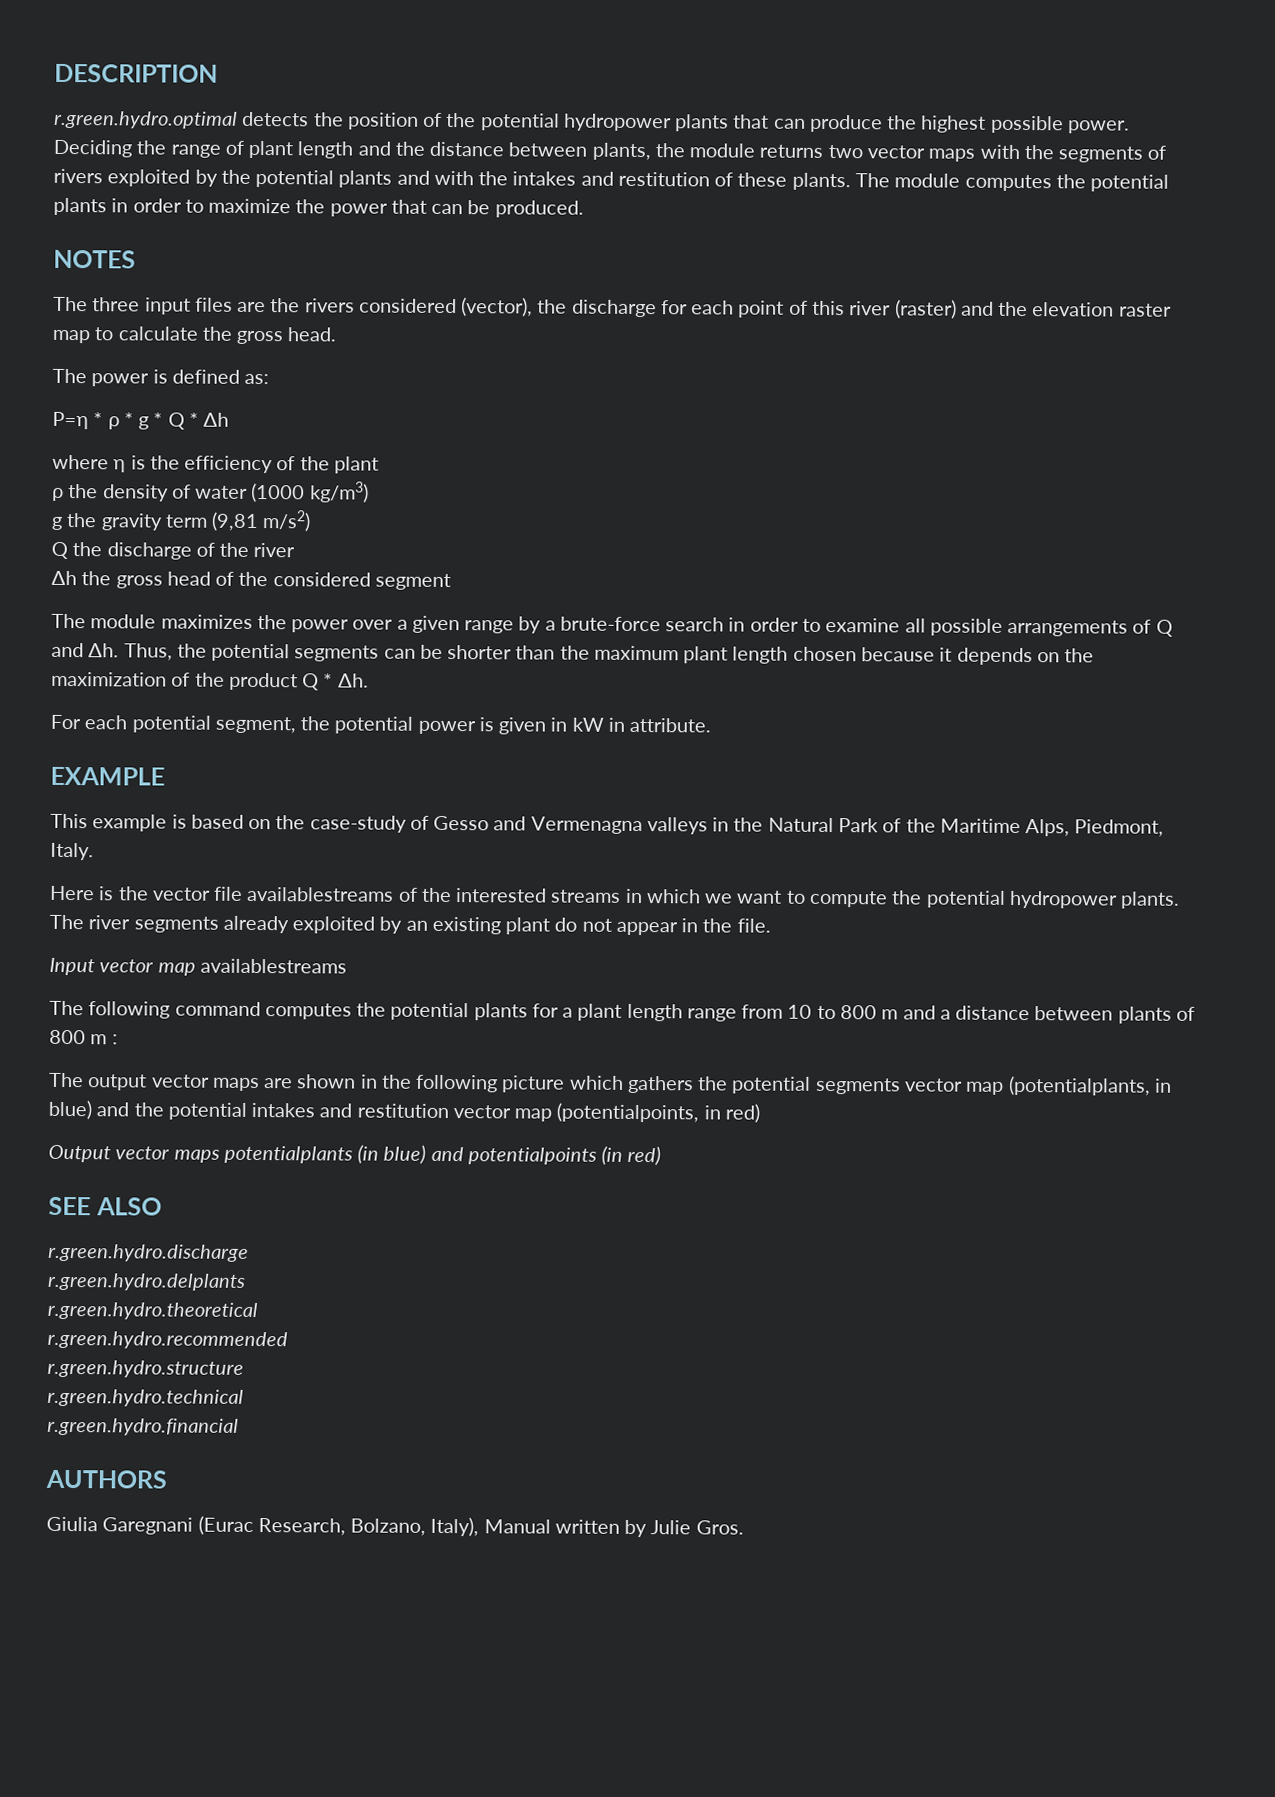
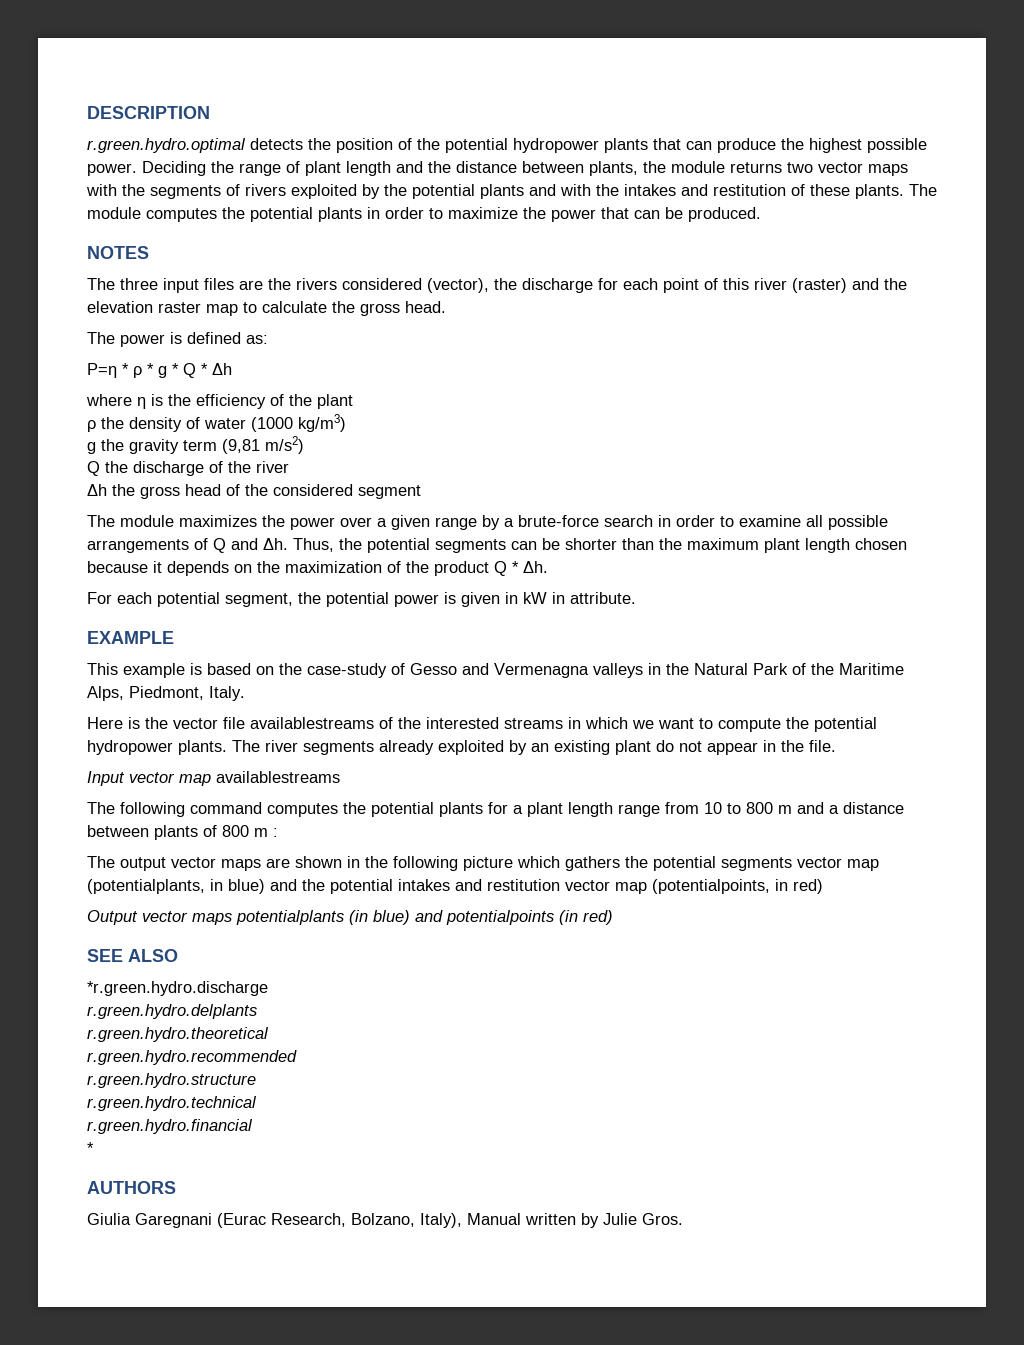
- r.green.hydro.discharge
+ *r.green.hydro.discharge
  r.green.hydro.financial
+ *

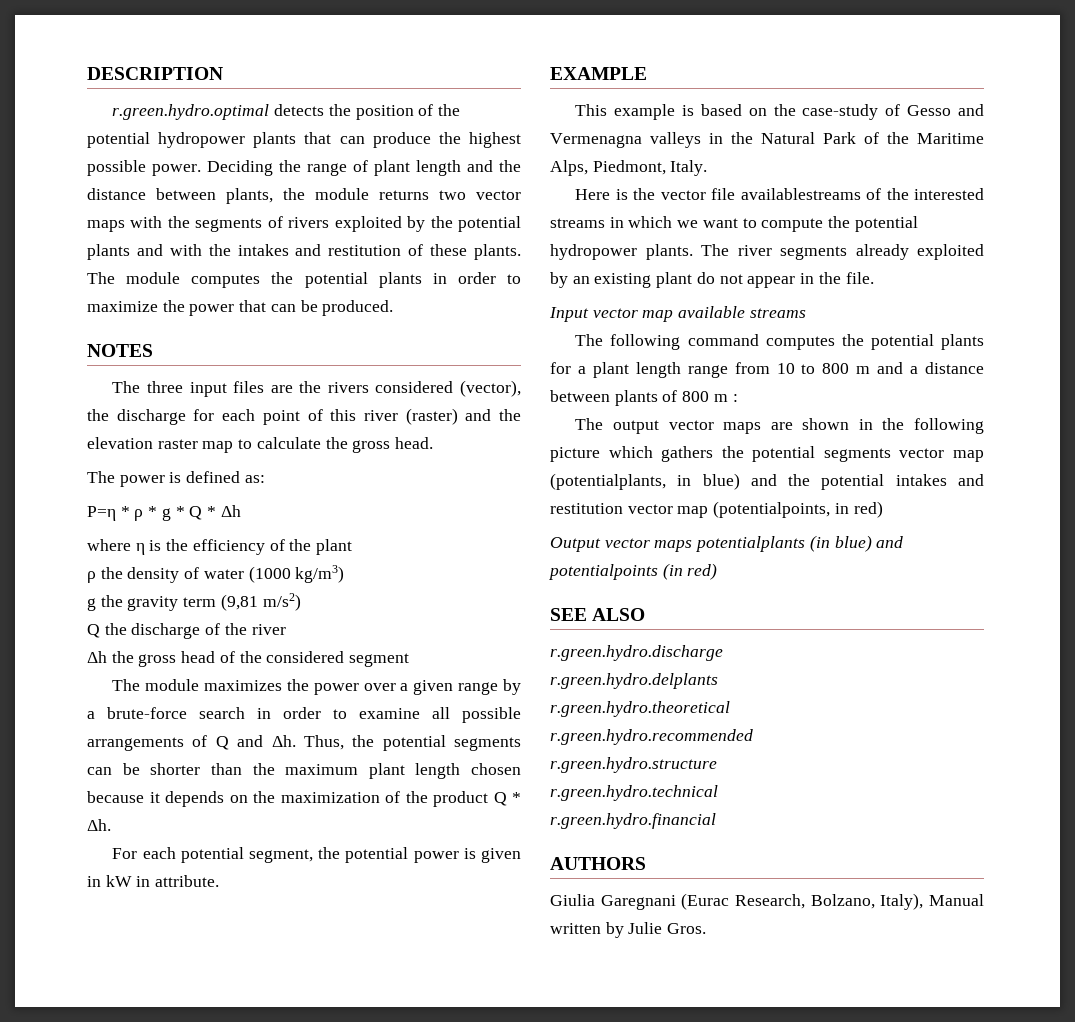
- Input vector map availablestreams
+ Input vector map available streams
- *r.green.hydro.discharge
+ r.green.hydro.discharge
  r.green.hydro.financial
- *

